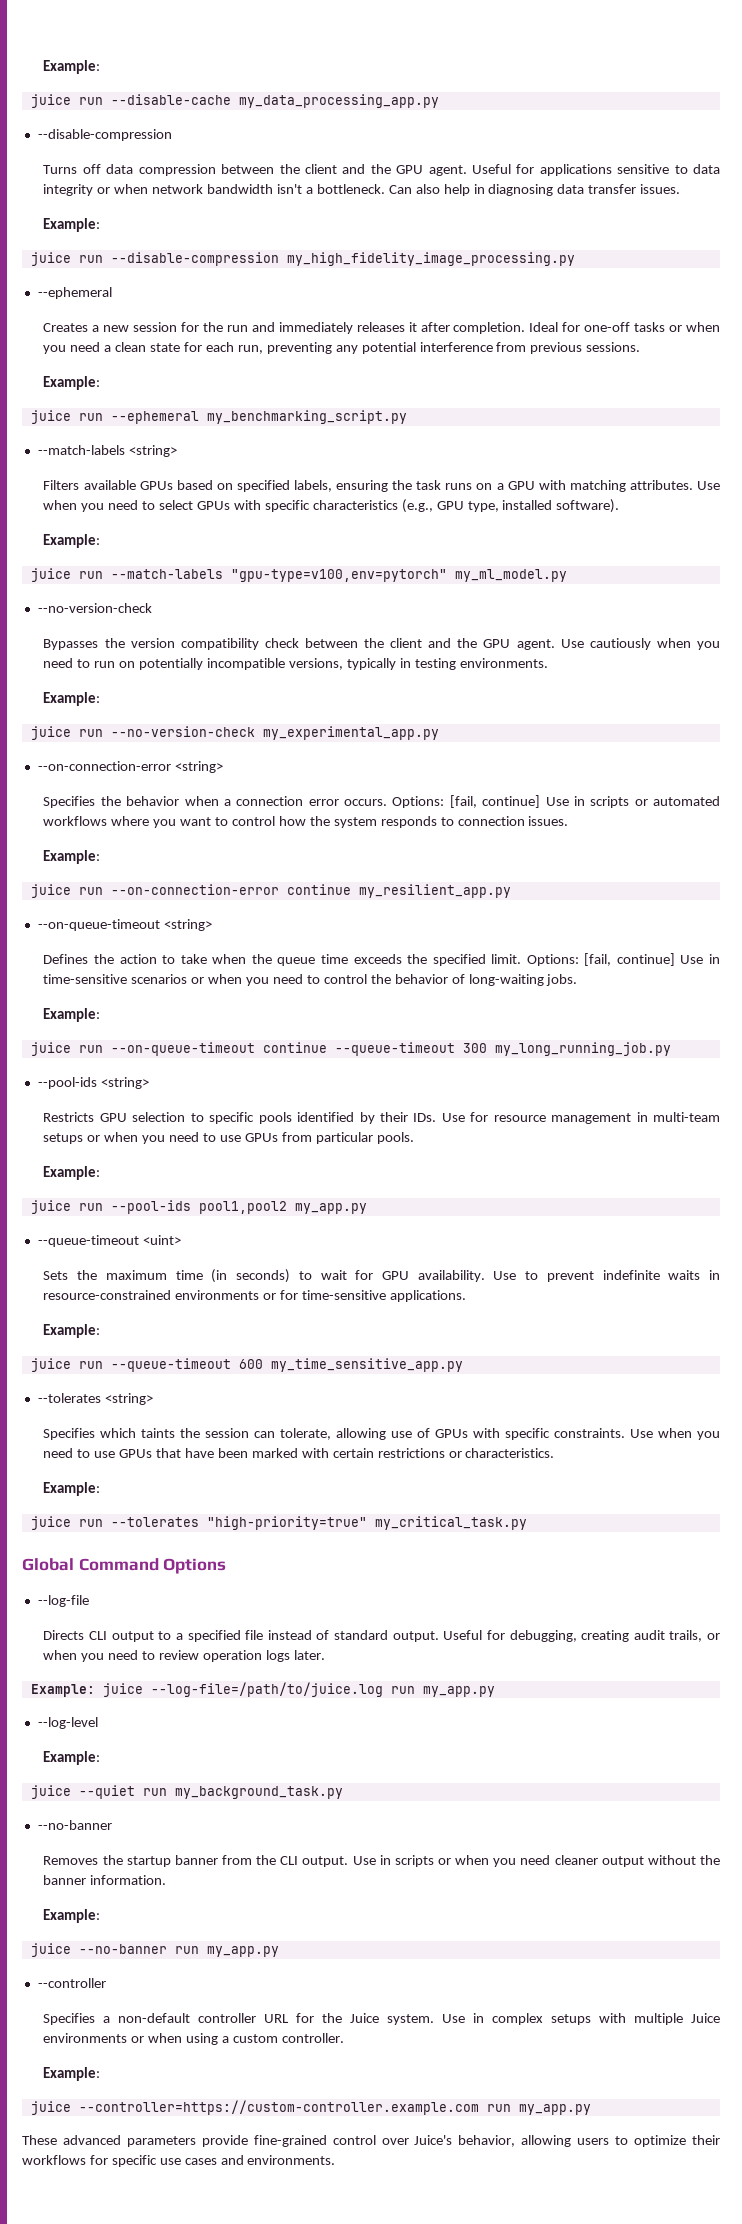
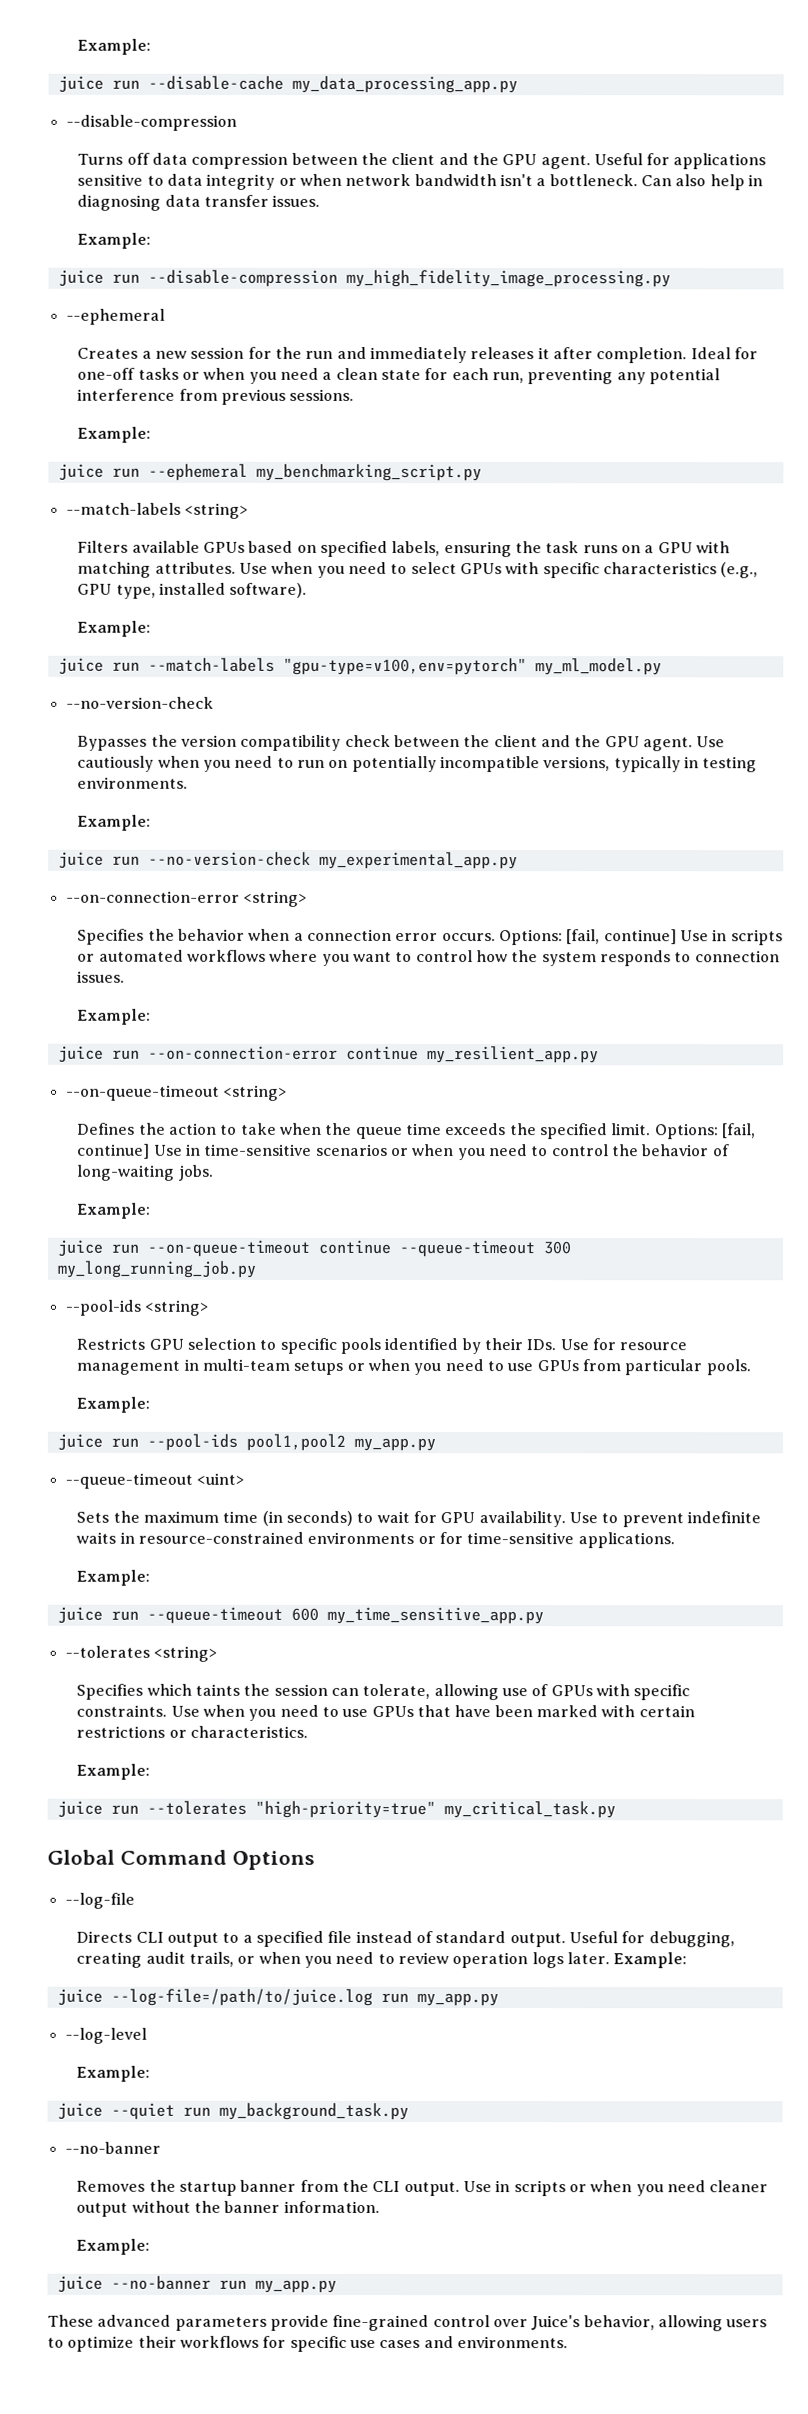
- Useful for debugging, creating audit trails, or when you need to review operation logs later.
- Example: juice --log-file=/path/to/juice.log run my_app.py
+ Useful for debugging, creating audit trails, or when you need to review operation logs later. Example:
+ juice --log-file=/path/to/juice.log run my_app.py
- --controller
- Specifies a non-default controller URL for the Juice system. Use in complex setups with multiple Juice environments or when using a custom controller.
- Example:
- juice --controller=https://custom-controller.example.com run my_app.py

